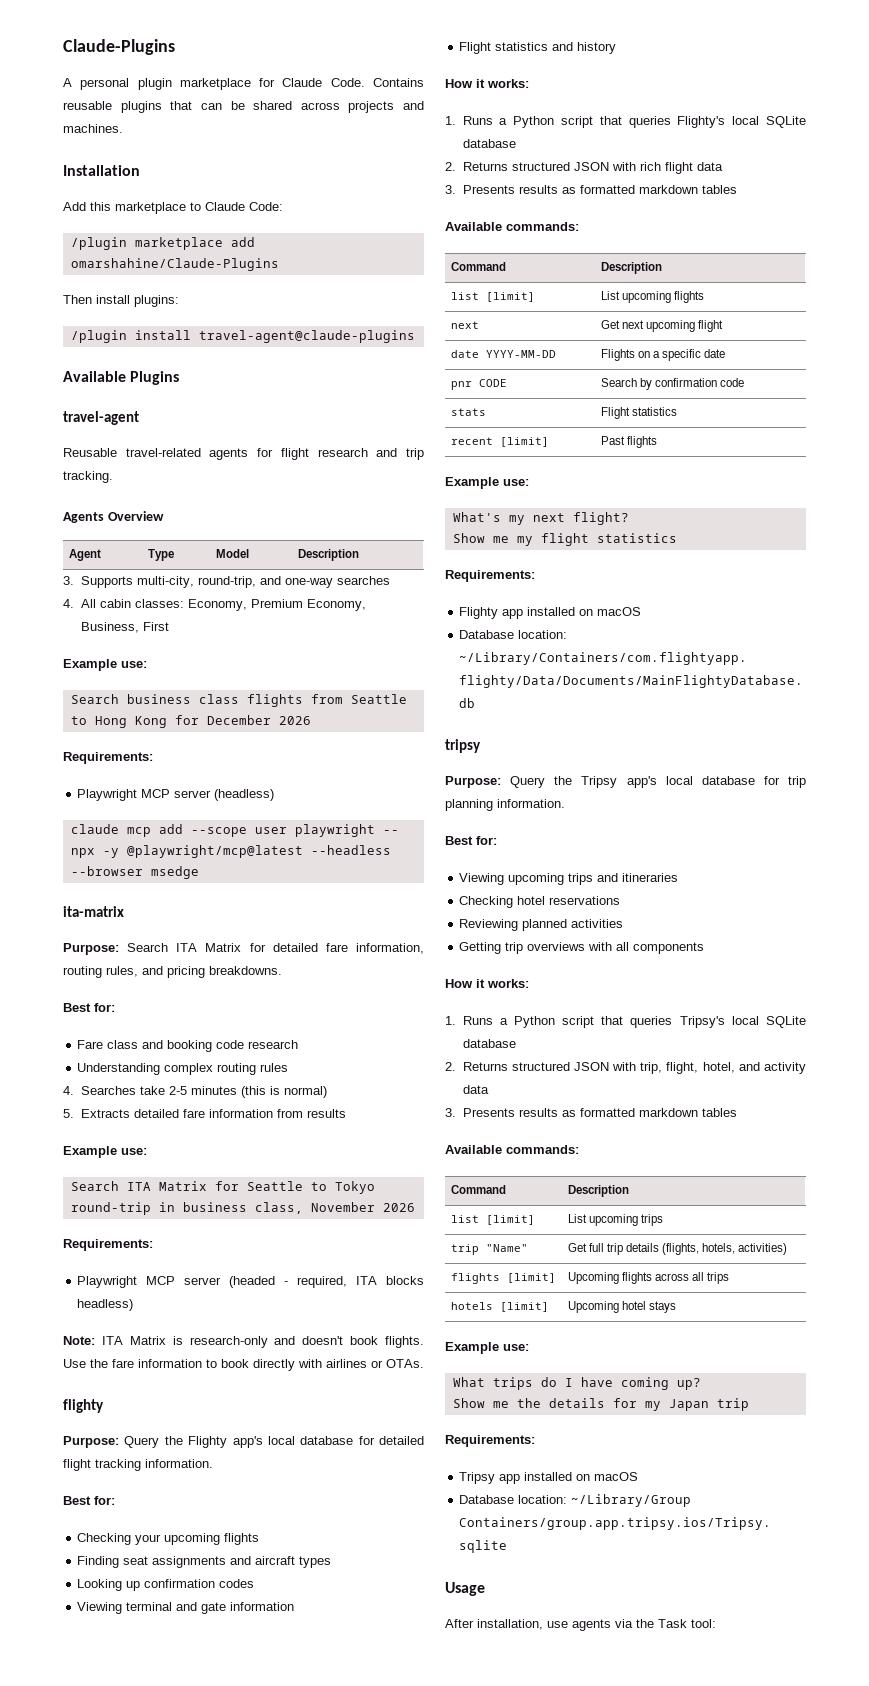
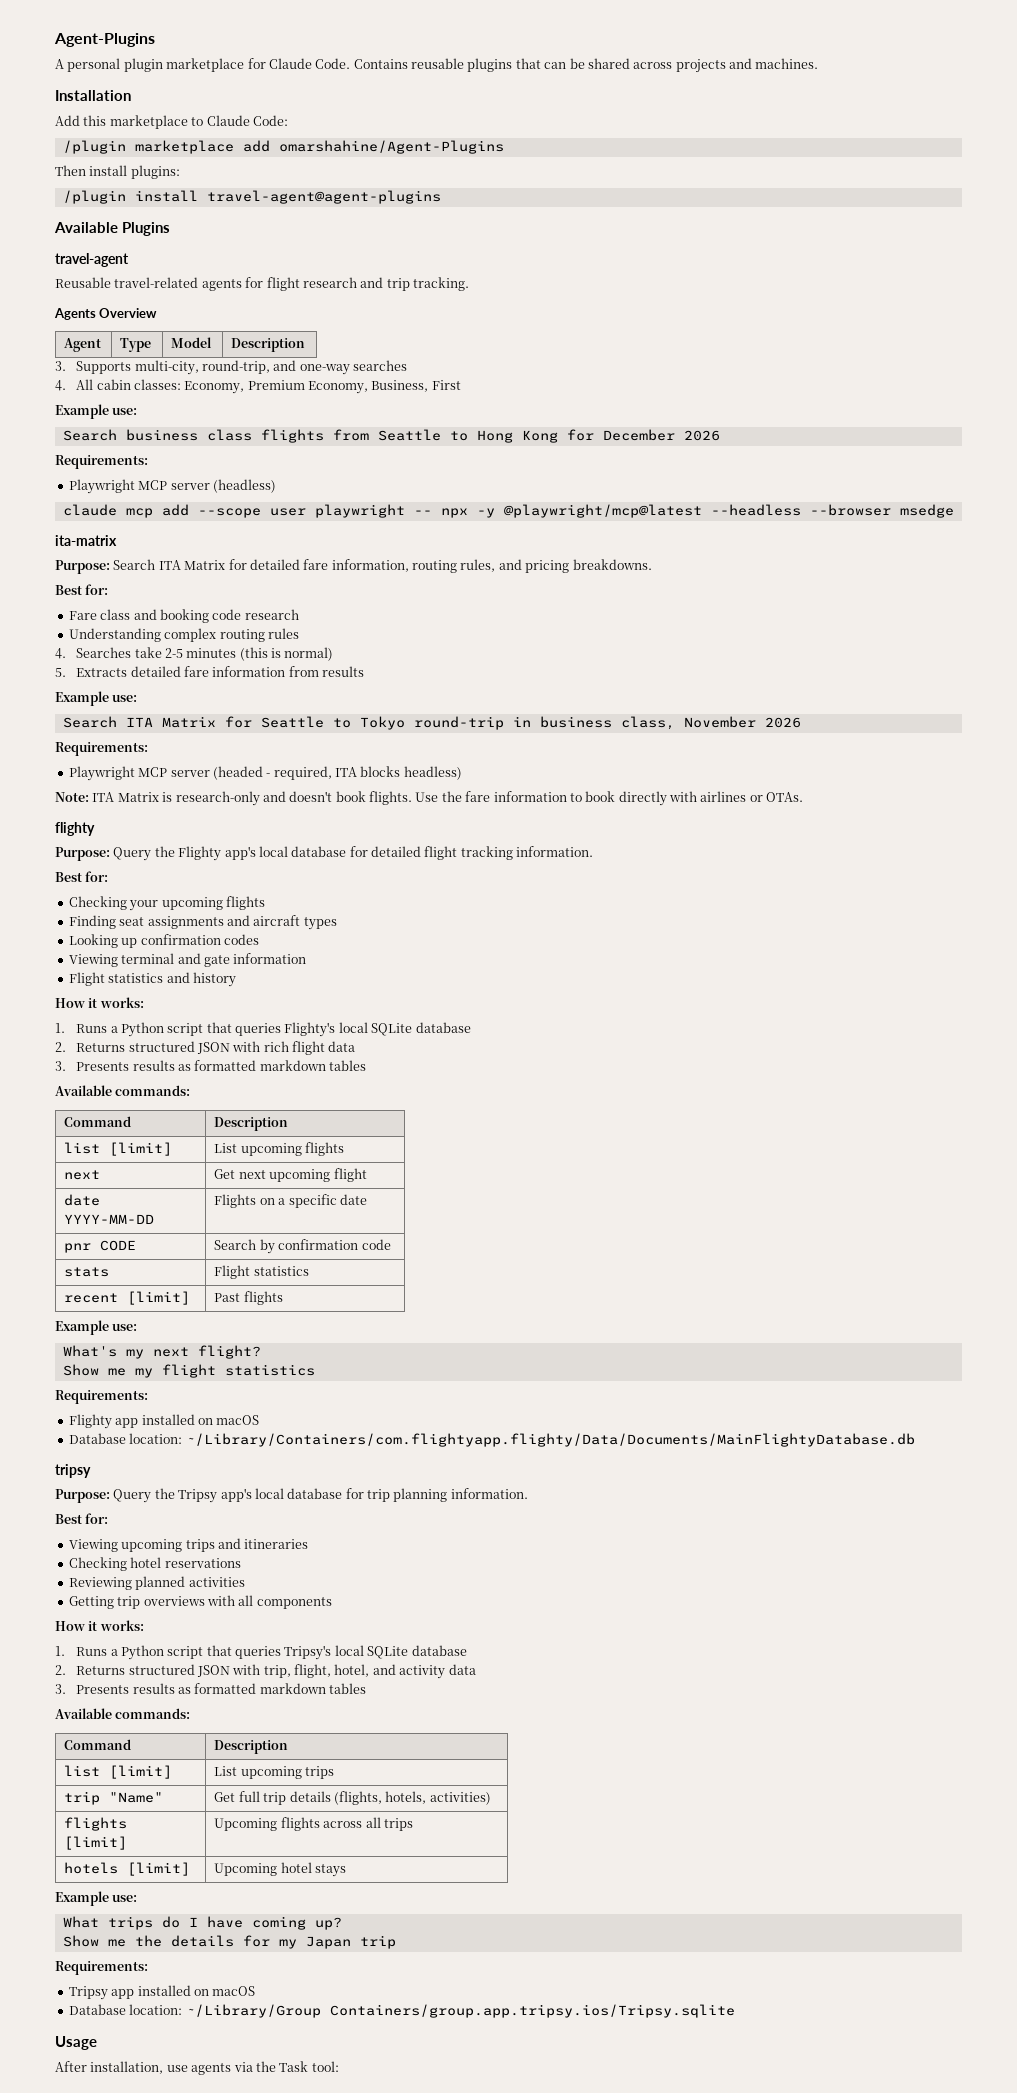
- Claude-Plugins
+ Agent-Plugins
- /plugin marketplace add omarshahine/Claude-Plugins
+ /plugin marketplace add omarshahine/Agent-Plugins
- /plugin install travel-agent@claude-plugins
+ /plugin install travel-agent@agent-plugins

